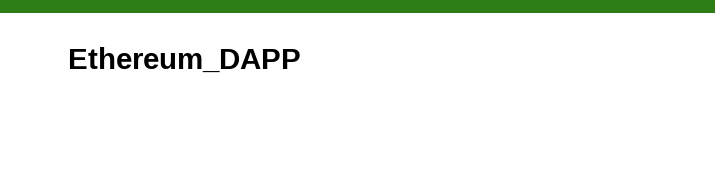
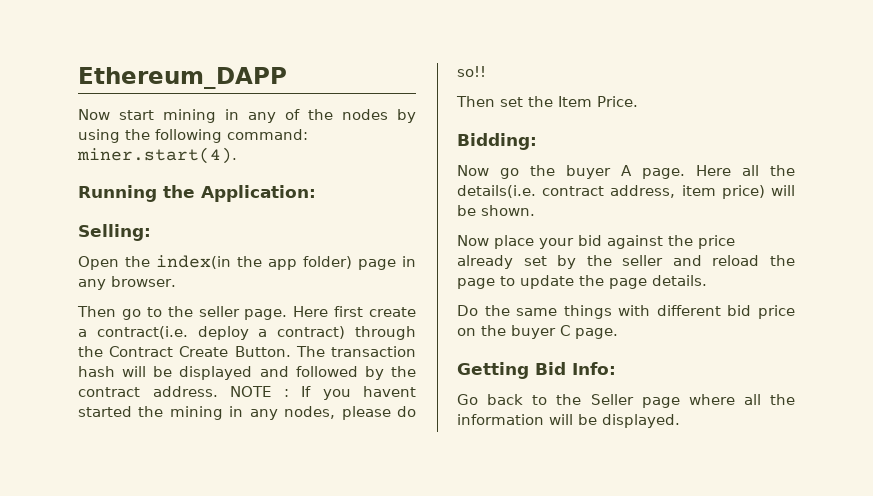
+ Now start mining in any of the nodes by using the following command: miner.start(4).
+ Running the Application:
+ Selling:
+ Open the index(in the app folder) page in any browser.
+ Then go to the seller page. Here first create a contract(i.e. deploy a contract) through the Contract Create Button. The transaction hash will be displayed and followed by the contract address. NOTE : If you havent started the mining in any nodes, please do so!!
+ Then set the Item Price.
+ Bidding:
+ Now go the buyer A page. Here all the details(i.e. contract address, item price) will be shown.
+ Now place your bid against the price already set by the seller and reload the page to update the page details.
+ Do the same things with different bid price on the buyer C page.
+ Getting Bid Info:
+ Go back to the Seller page where all the information will be displayed.

